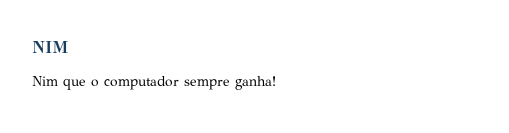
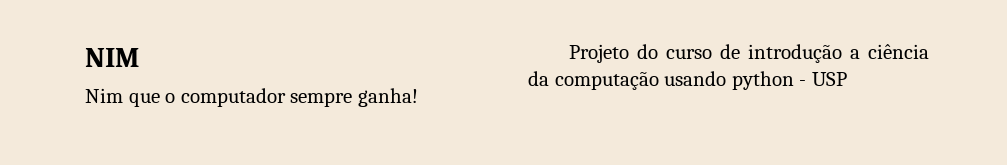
+ Projeto do curso de introdução a ciência da computação usando python - USP

